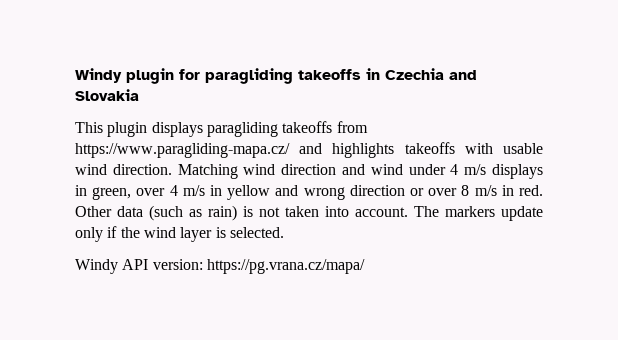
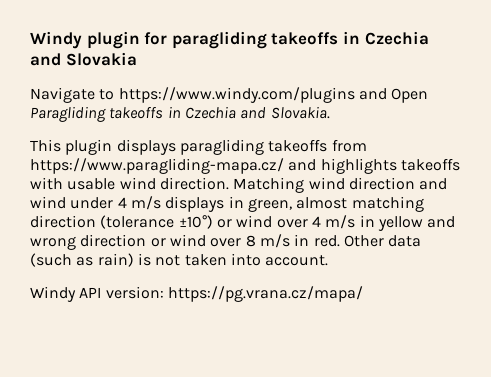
+ Navigate to https://www.windy.com/plugins and Open Paragliding takeoffs in Czechia and Slovakia.
- Matching wind direction and wind under 4 m/s displays in green, over 4 m/s in yellow and wrong direction or over 8 m/s in red.
+ Matching wind direction and wind under 4 m/s displays in green, almost matching direction (tolerance ±10°) or wind over 4 m/s in yellow and wrong direction or wind over 8 m/s in red.
- The markers update only if the wind layer is selected.

